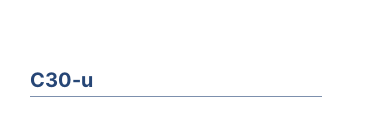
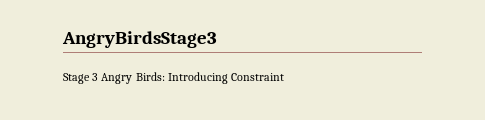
- C30-u
+ AngryBirdsStage3
+ Stage 3 Angry Birds: Introducing Constraint

